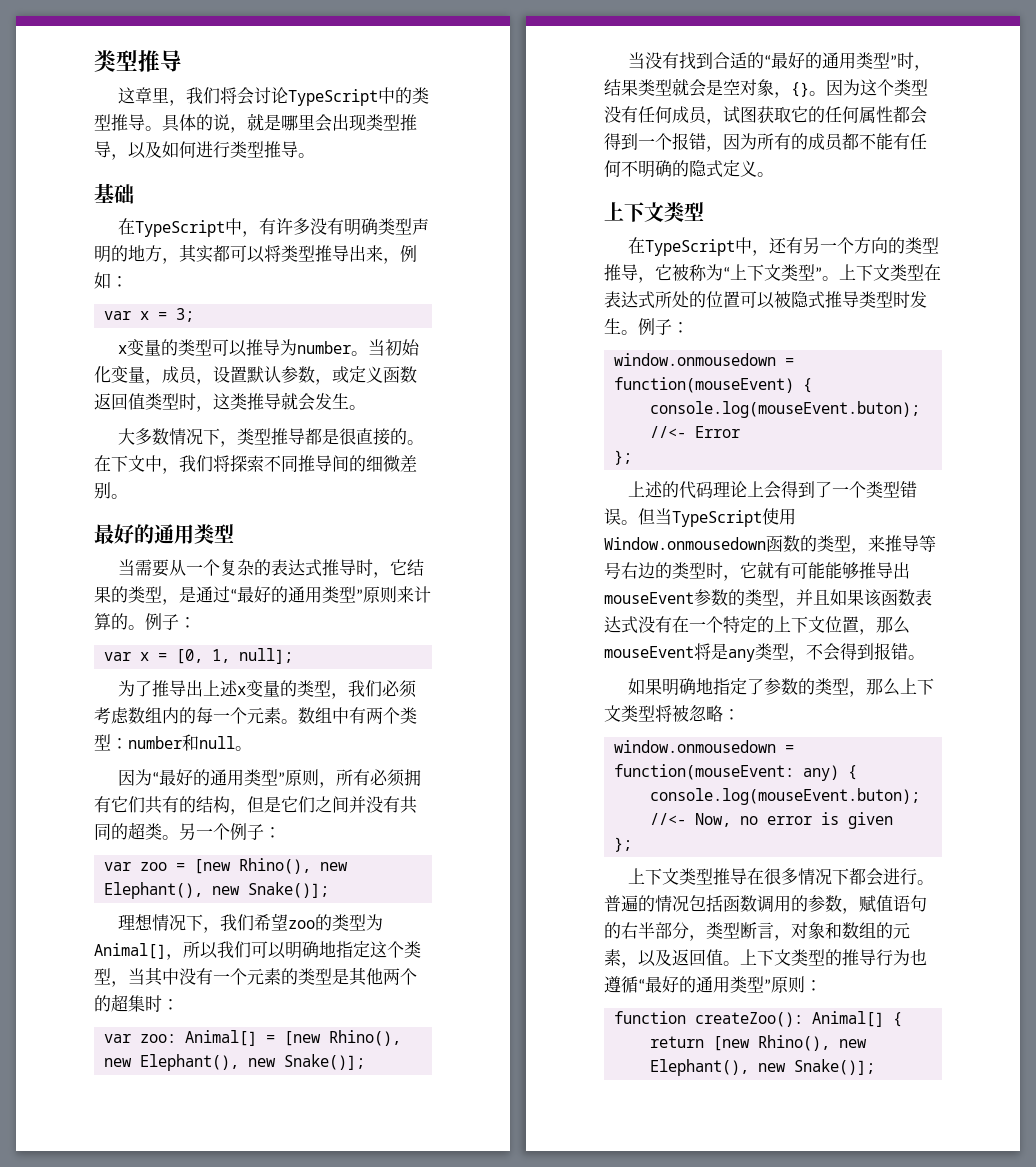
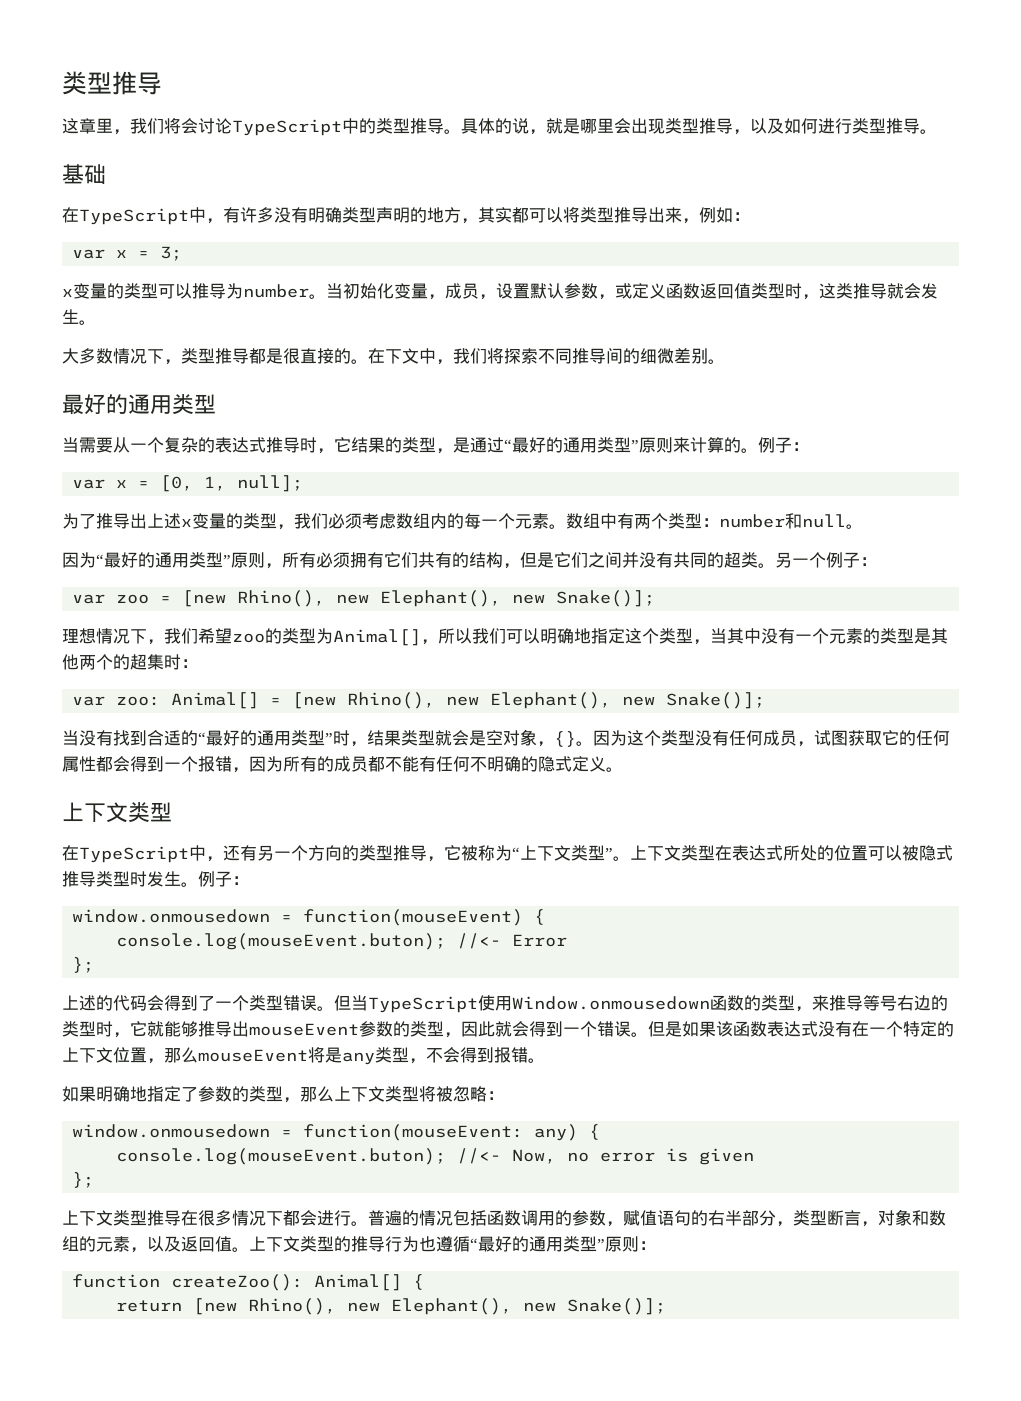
- 上述的代码理论上会得到了一个类型错误。
+ 上述的代码会得到了一个类型错误。
- 但当TypeScript使用Window.onmousedown函数的类型，来推导等号右边的类型时，它就有可能能够推导出mouseEvent参数的类型，并且如果该函数表达式没有在一个特定的上下文位置，那么mouseEvent将是any类型，不会得到报错。
+ 但当TypeScript使用Window.onmousedown函数的类型，来推导等号右边的类型时，它就能够推导出mouseEvent参数的类型，因此就会得到一个错误。但是如果该函数表达式没有在一个特定的上下文位置，那么mouseEvent将是any类型，不会得到报错。

